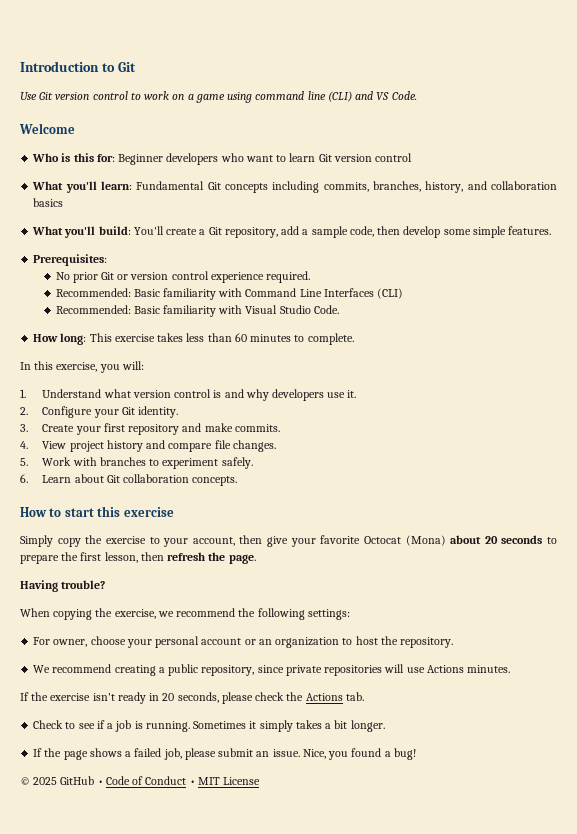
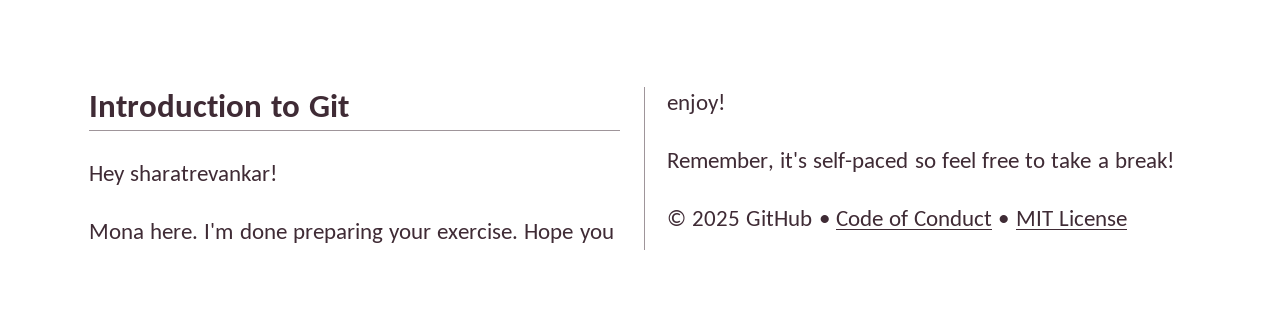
- Use Git version control to work on a game using command line (CLI) and VS Code.
- Welcome
- Who is this for: Beginner developers who want to learn Git version control
- What you'll learn: Fundamental Git concepts including commits, branches, history, and collaboration basics
- What you'll build: You'll create a Git repository, add a sample code, then develop some simple features.
- Prerequisites:
- No prior Git or version control experience required.
- Recommended: Basic familiarity with Command Line Interfaces (CLI)
- Recommended: Basic familiarity with Visual Studio Code.
- How long: This exercise takes less than 60 minutes to complete.
- In this exercise, you will:
- 1. Understand what version control is and why developers use it.
- 2. Configure your Git identity.
- 3. Create your first repository and make commits.
- 4. View project history and compare file changes.
- 5. Work with branches to experiment safely.
- 6. Learn about Git collaboration concepts.
- How to start this exercise
- Simply copy the exercise to your account, then give your favorite Octocat (Mona) about 20 seconds to prepare the first lesson, then refresh the page.
- Having trouble?
- When copying the exercise, we recommend the following settings:
- For owner, choose your personal account or an organization to host the repository.
- We recommend creating a public repository, since private repositories will use Actions minutes.
- If the exercise isn't ready in 20 seconds, please check the Actions tab.
- Check to see if a job is running. Sometimes it simply takes a bit longer.
- If the page shows a failed job, please submit an issue. Nice, you found a bug!
+ Hey sharatrevankar!
+ Mona here. I'm done preparing your exercise. Hope you enjoy!
+ Remember, it's self-paced so feel free to take a break!

